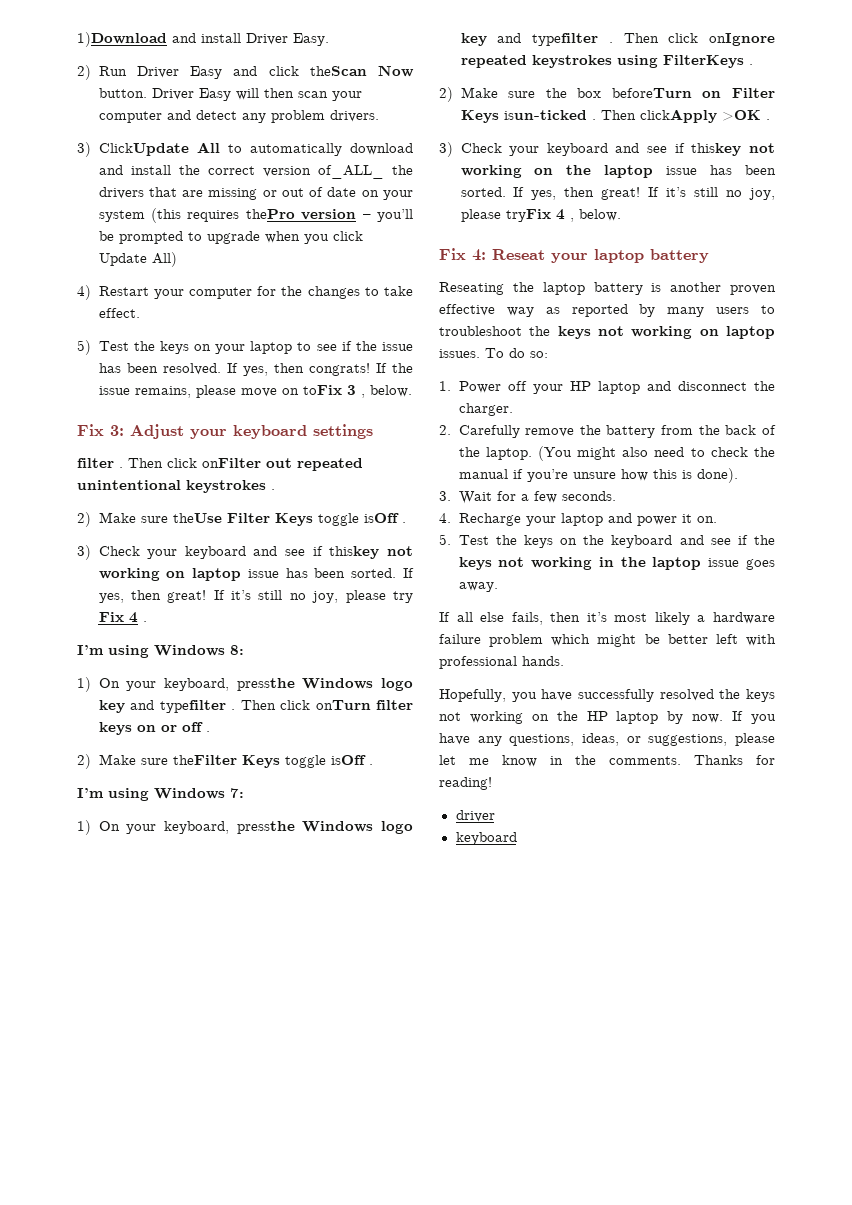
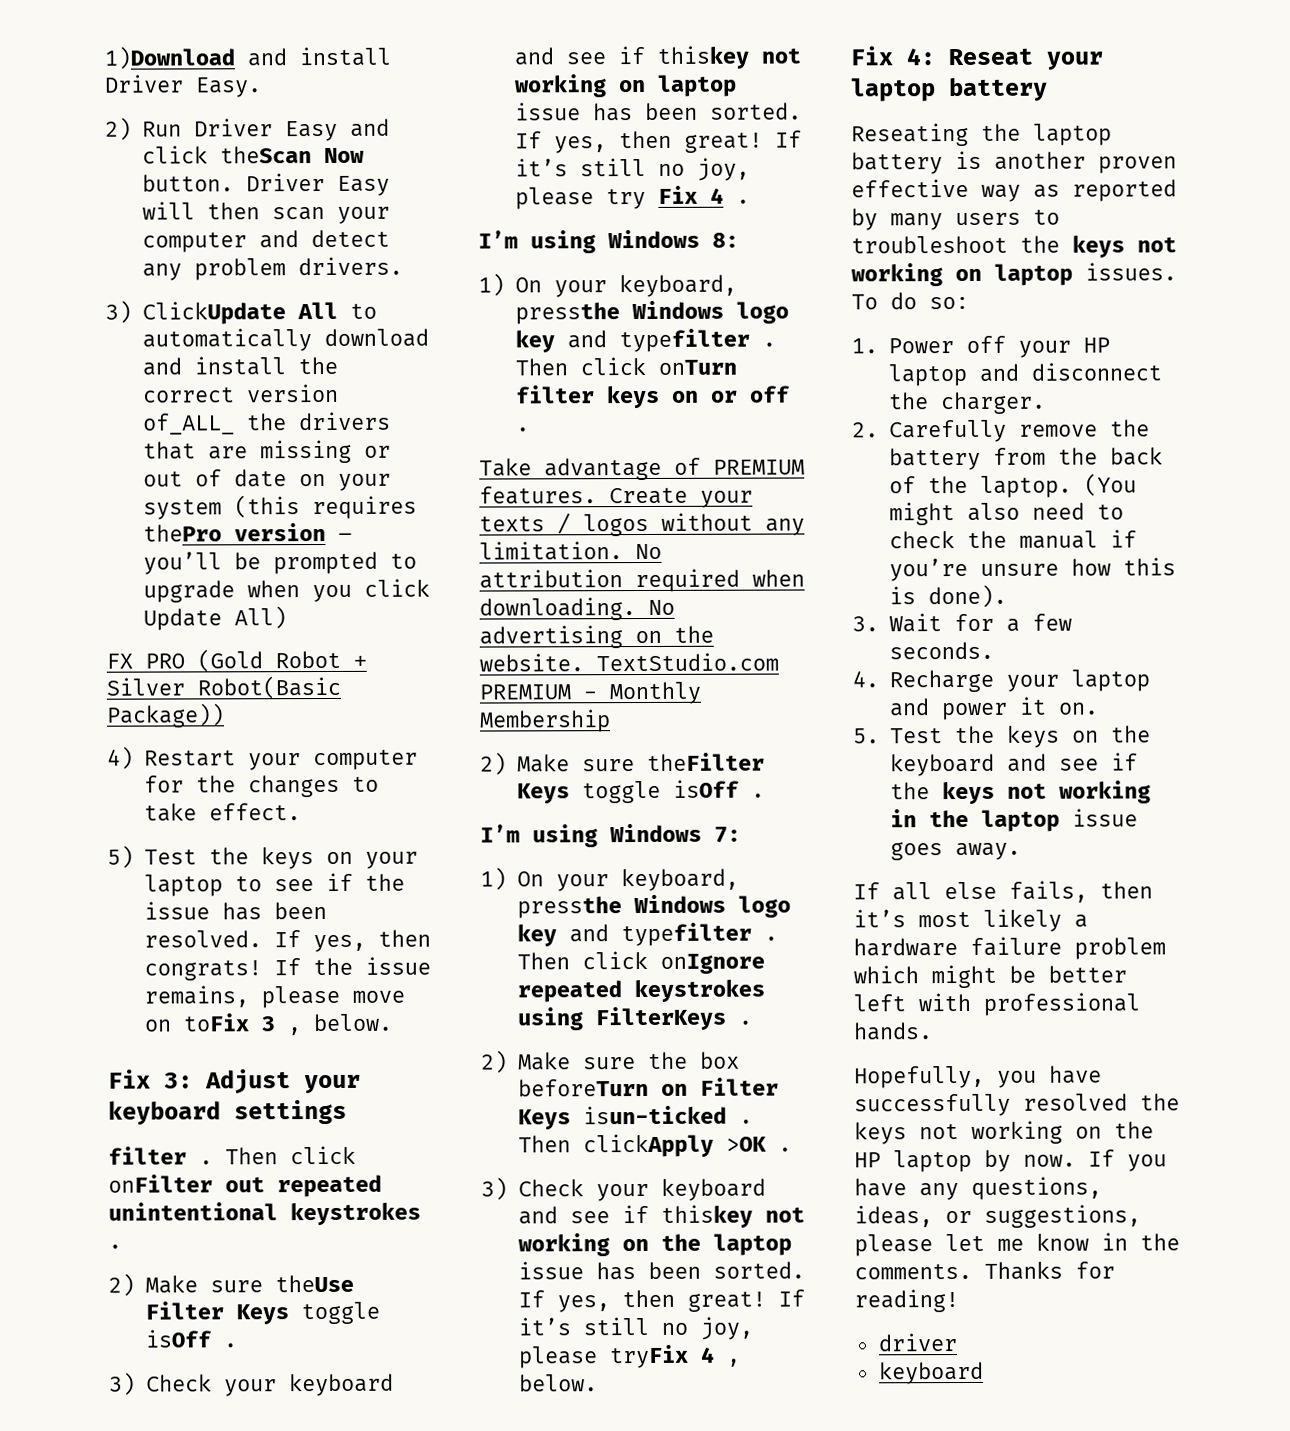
+ FX PRO (Gold Robot + Silver Robot(Basic Package))
+ Take advantage of PREMIUM features. Create your texts / logos without any limitation. No attribution required when downloading. No advertising on the website. TextStudio.com PREMIUM - Monthly Membership

